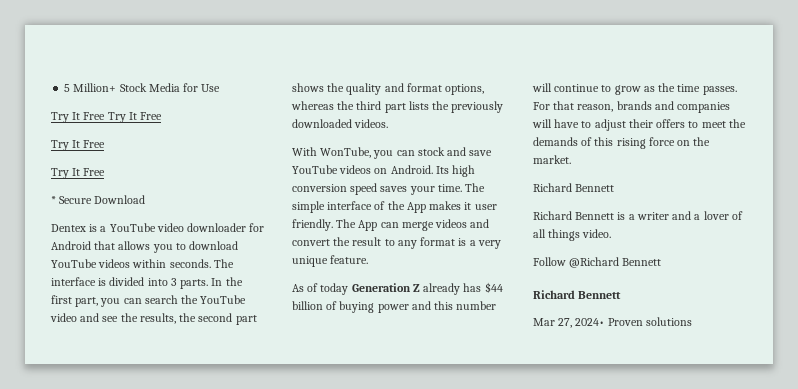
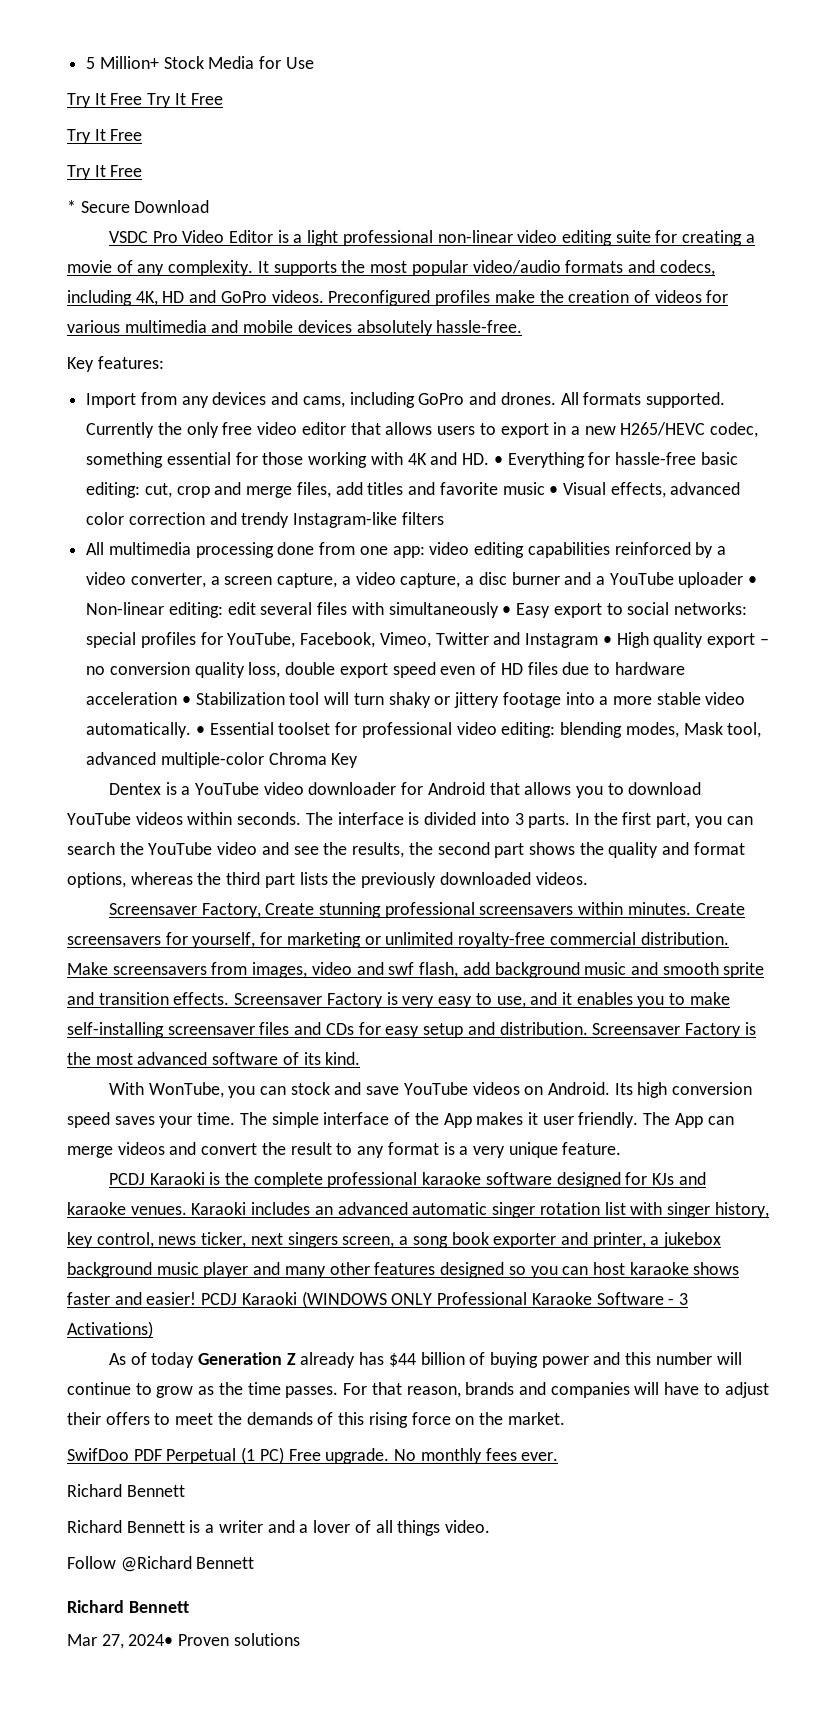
+ VSDC Pro Video Editor is a light professional non-linear video editing suite for creating a movie of any complexity. It supports the most popular video/audio formats and codecs, including 4K, HD and GoPro videos. Preconfigured profiles make the creation of videos for various multimedia and mobile devices absolutely hassle-free.
+ Key features:
+ Import from any devices and cams, including GoPro and drones. All formats supported. Сurrently the only free video editor that allows users to export in a new H265/HEVC codec, something essential for those working with 4K and HD. • Everything for hassle-free basic editing: cut, crop and merge files, add titles and favorite music • Visual effects, advanced color correction and trendy Instagram-like filters
+ All multimedia processing done from one app: video editing capabilities reinforced by a video converter, a screen capture, a video capture, a disc burner and a YouTube uploader • Non-linear editing: edit several files with simultaneously • Easy export to social networks: special profiles for YouTube, Facebook, Vimeo, Twitter and Instagram • High quality export – no conversion quality loss, double export speed even of HD files due to hardware acceleration • Stabilization tool will turn shaky or jittery footage into a more stable video automatically. • Essential toolset for professional video editing: blending modes, Mask tool, advanced multiple-color Chroma Key
+ Screensaver Factory, Create stunning professional screensavers within minutes. Create screensavers for yourself, for marketing or unlimited royalty-free commercial distribution. Make screensavers from images, video and swf flash, add background music and smooth sprite and transition effects. Screensaver Factory is very easy to use, and it enables you to make self-installing screensaver files and CDs for easy setup and distribution. Screensaver Factory is the most advanced software of its kind.
+ PCDJ Karaoki is the complete professional karaoke software designed for KJs and karaoke venues. Karaoki includes an advanced automatic singer rotation list with singer history, key control, news ticker, next singers screen, a song book exporter and printer, a jukebox background music player and many other features designed so you can host karaoke shows faster and easier! PCDJ Karaoki (WINDOWS ONLY Professional Karaoke Software - 3 Activations)
+ SwifDoo PDF Perpetual (1 PC) Free upgrade. No monthly fees ever.

